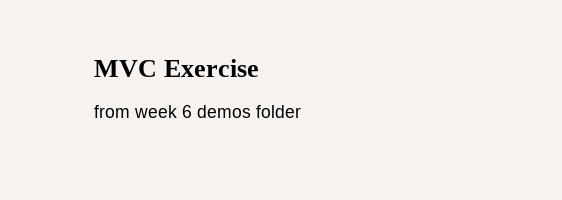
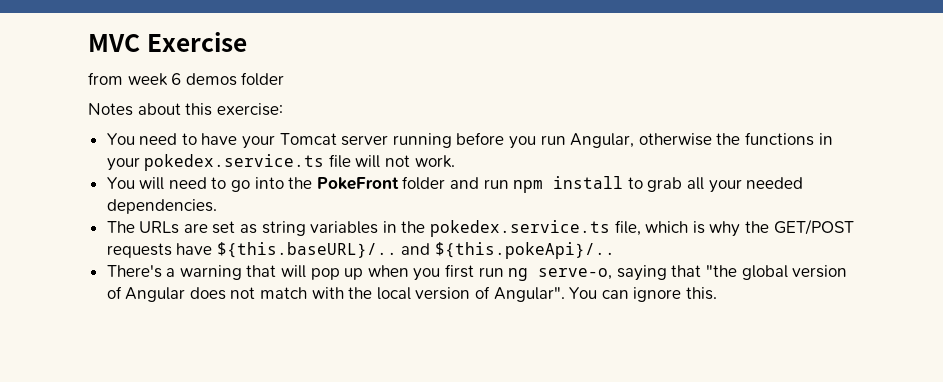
+ Notes about this exercise:
+ You need to have your Tomcat server running before you run Angular, otherwise the functions in your pokedex.service.ts file will not work.
+ You will need to go into the PokeFront folder and run npm install to grab all your needed dependencies.
+ The URLs are set as string variables in the pokedex.service.ts file, which is why the GET/POST requests have ${this.baseURL}/.. and ${this.pokeApi}/..
+ There's a warning that will pop up when you first run ng serve-o, saying that "the global version of Angular does not match with the local version of Angular". You can ignore this.

